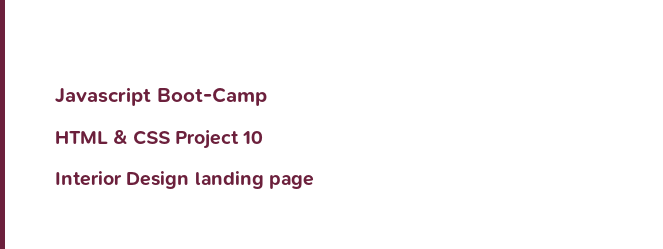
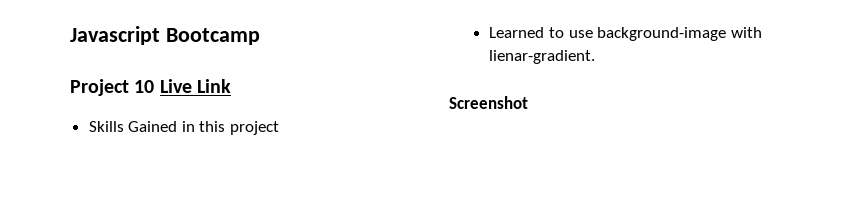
- Javascript Boot-Camp
- HTML & CSS Project 10
- Interior Design landing page
+ Javascript Bootcamp
+ Project 10 Live Link
+ Skills Gained in this project
+ Learned to use background-image with lienar-gradient.
+ Screenshot

